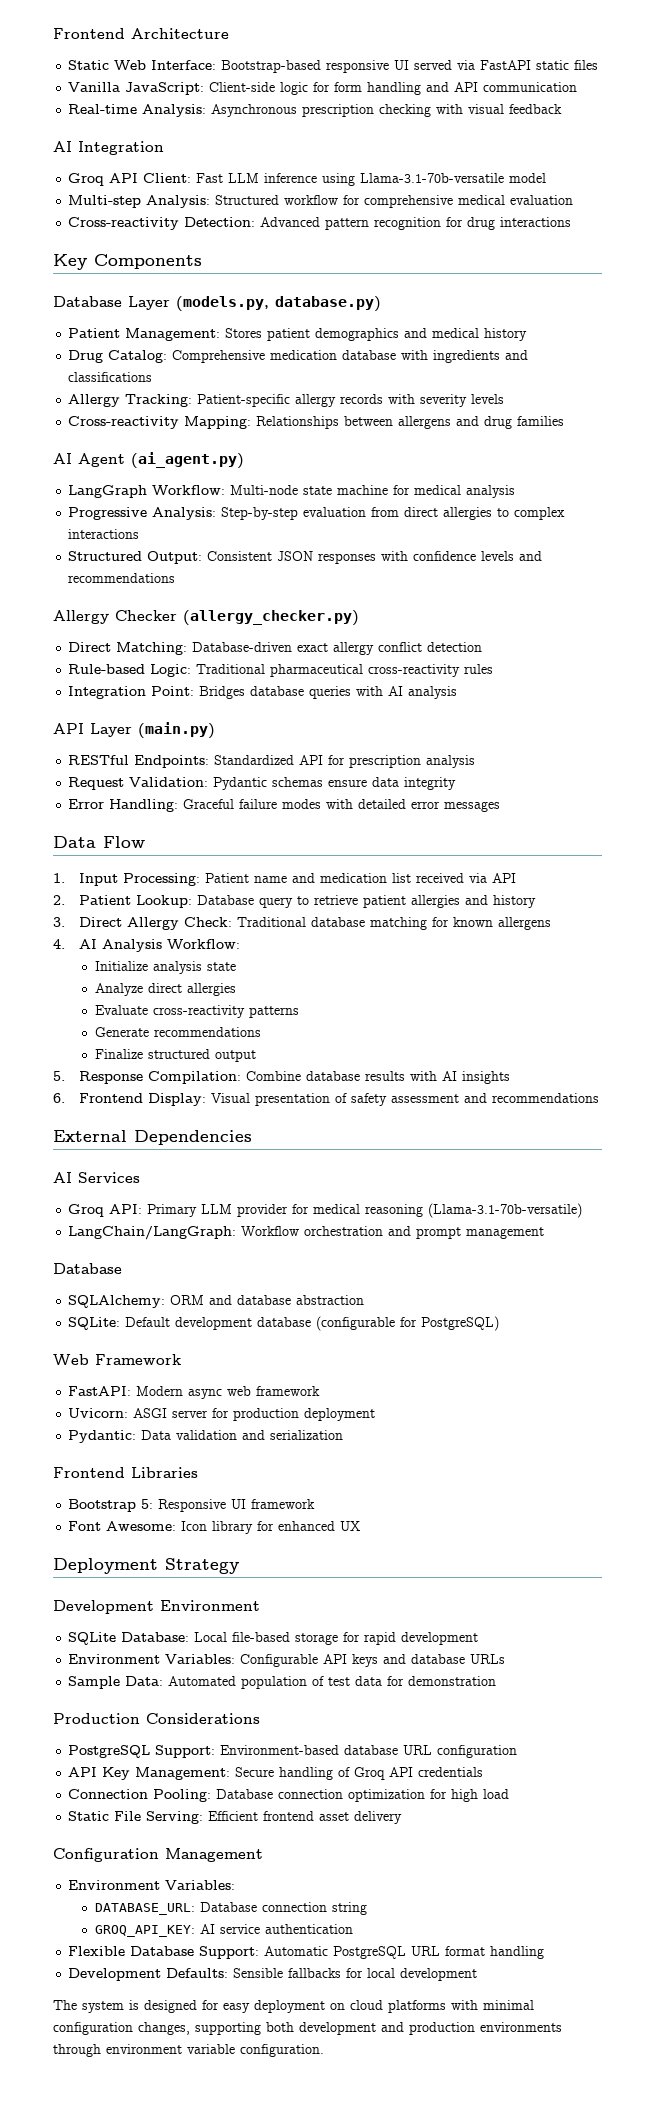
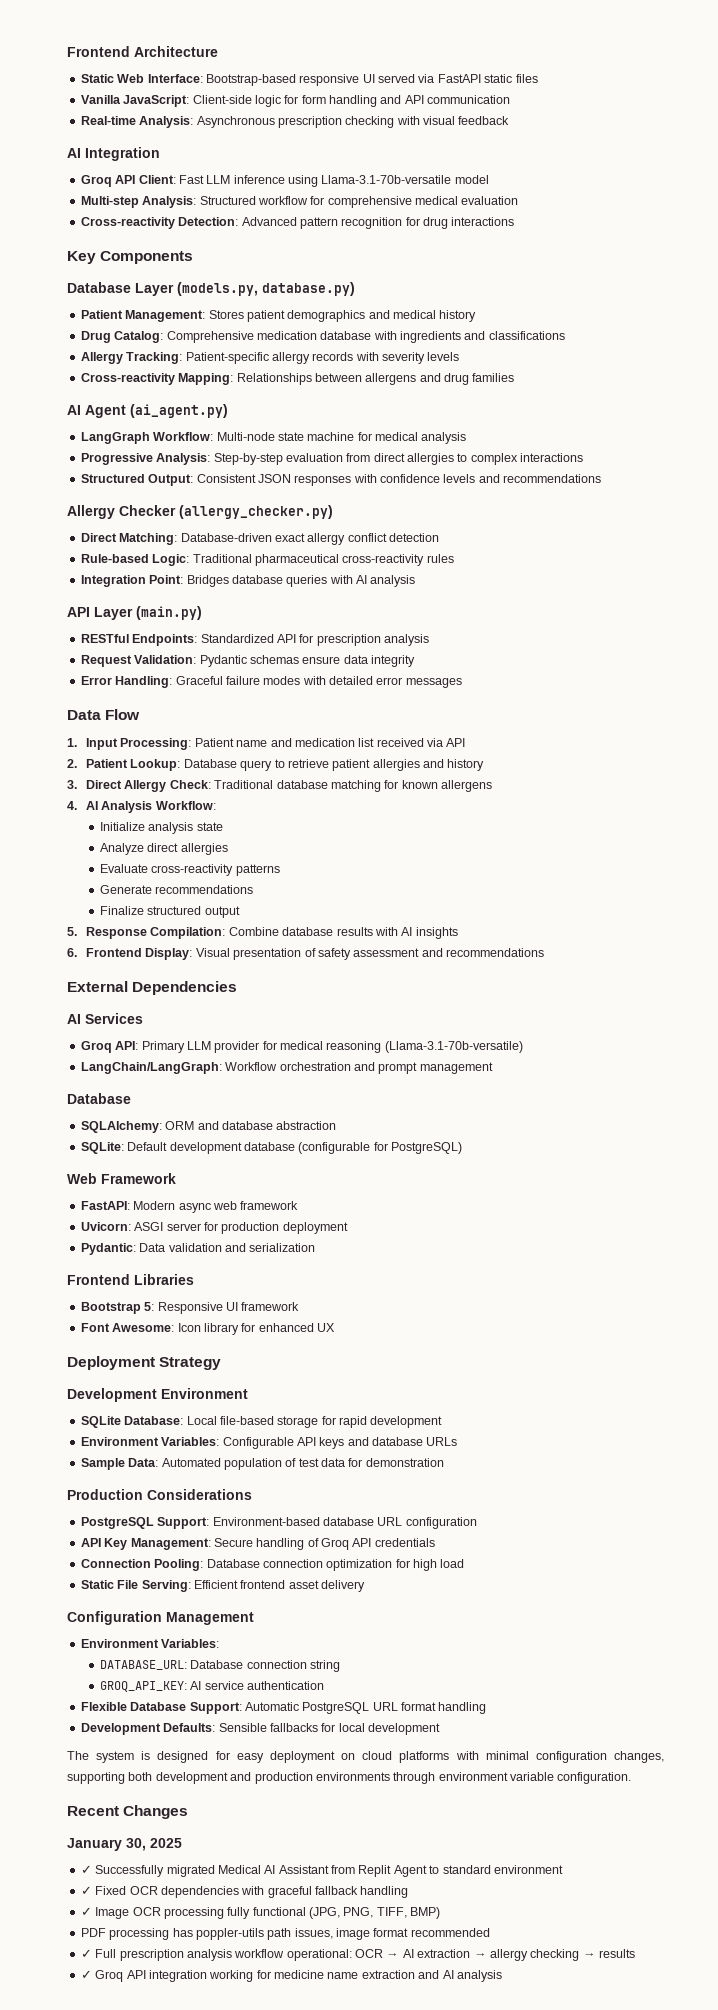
+ Recent Changes
+ January 30, 2025
+ ✓ Successfully migrated Medical AI Assistant from Replit Agent to standard environment
+ ✓ Fixed OCR dependencies with graceful fallback handling
+ ✓ Image OCR processing fully functional (JPG, PNG, TIFF, BMP)
+ PDF processing has poppler-utils path issues, image format recommended
+ ✓ Full prescription analysis workflow operational: OCR → AI extraction → allergy checking → results
+ ✓ Groq API integration working for medicine name extraction and AI analysis

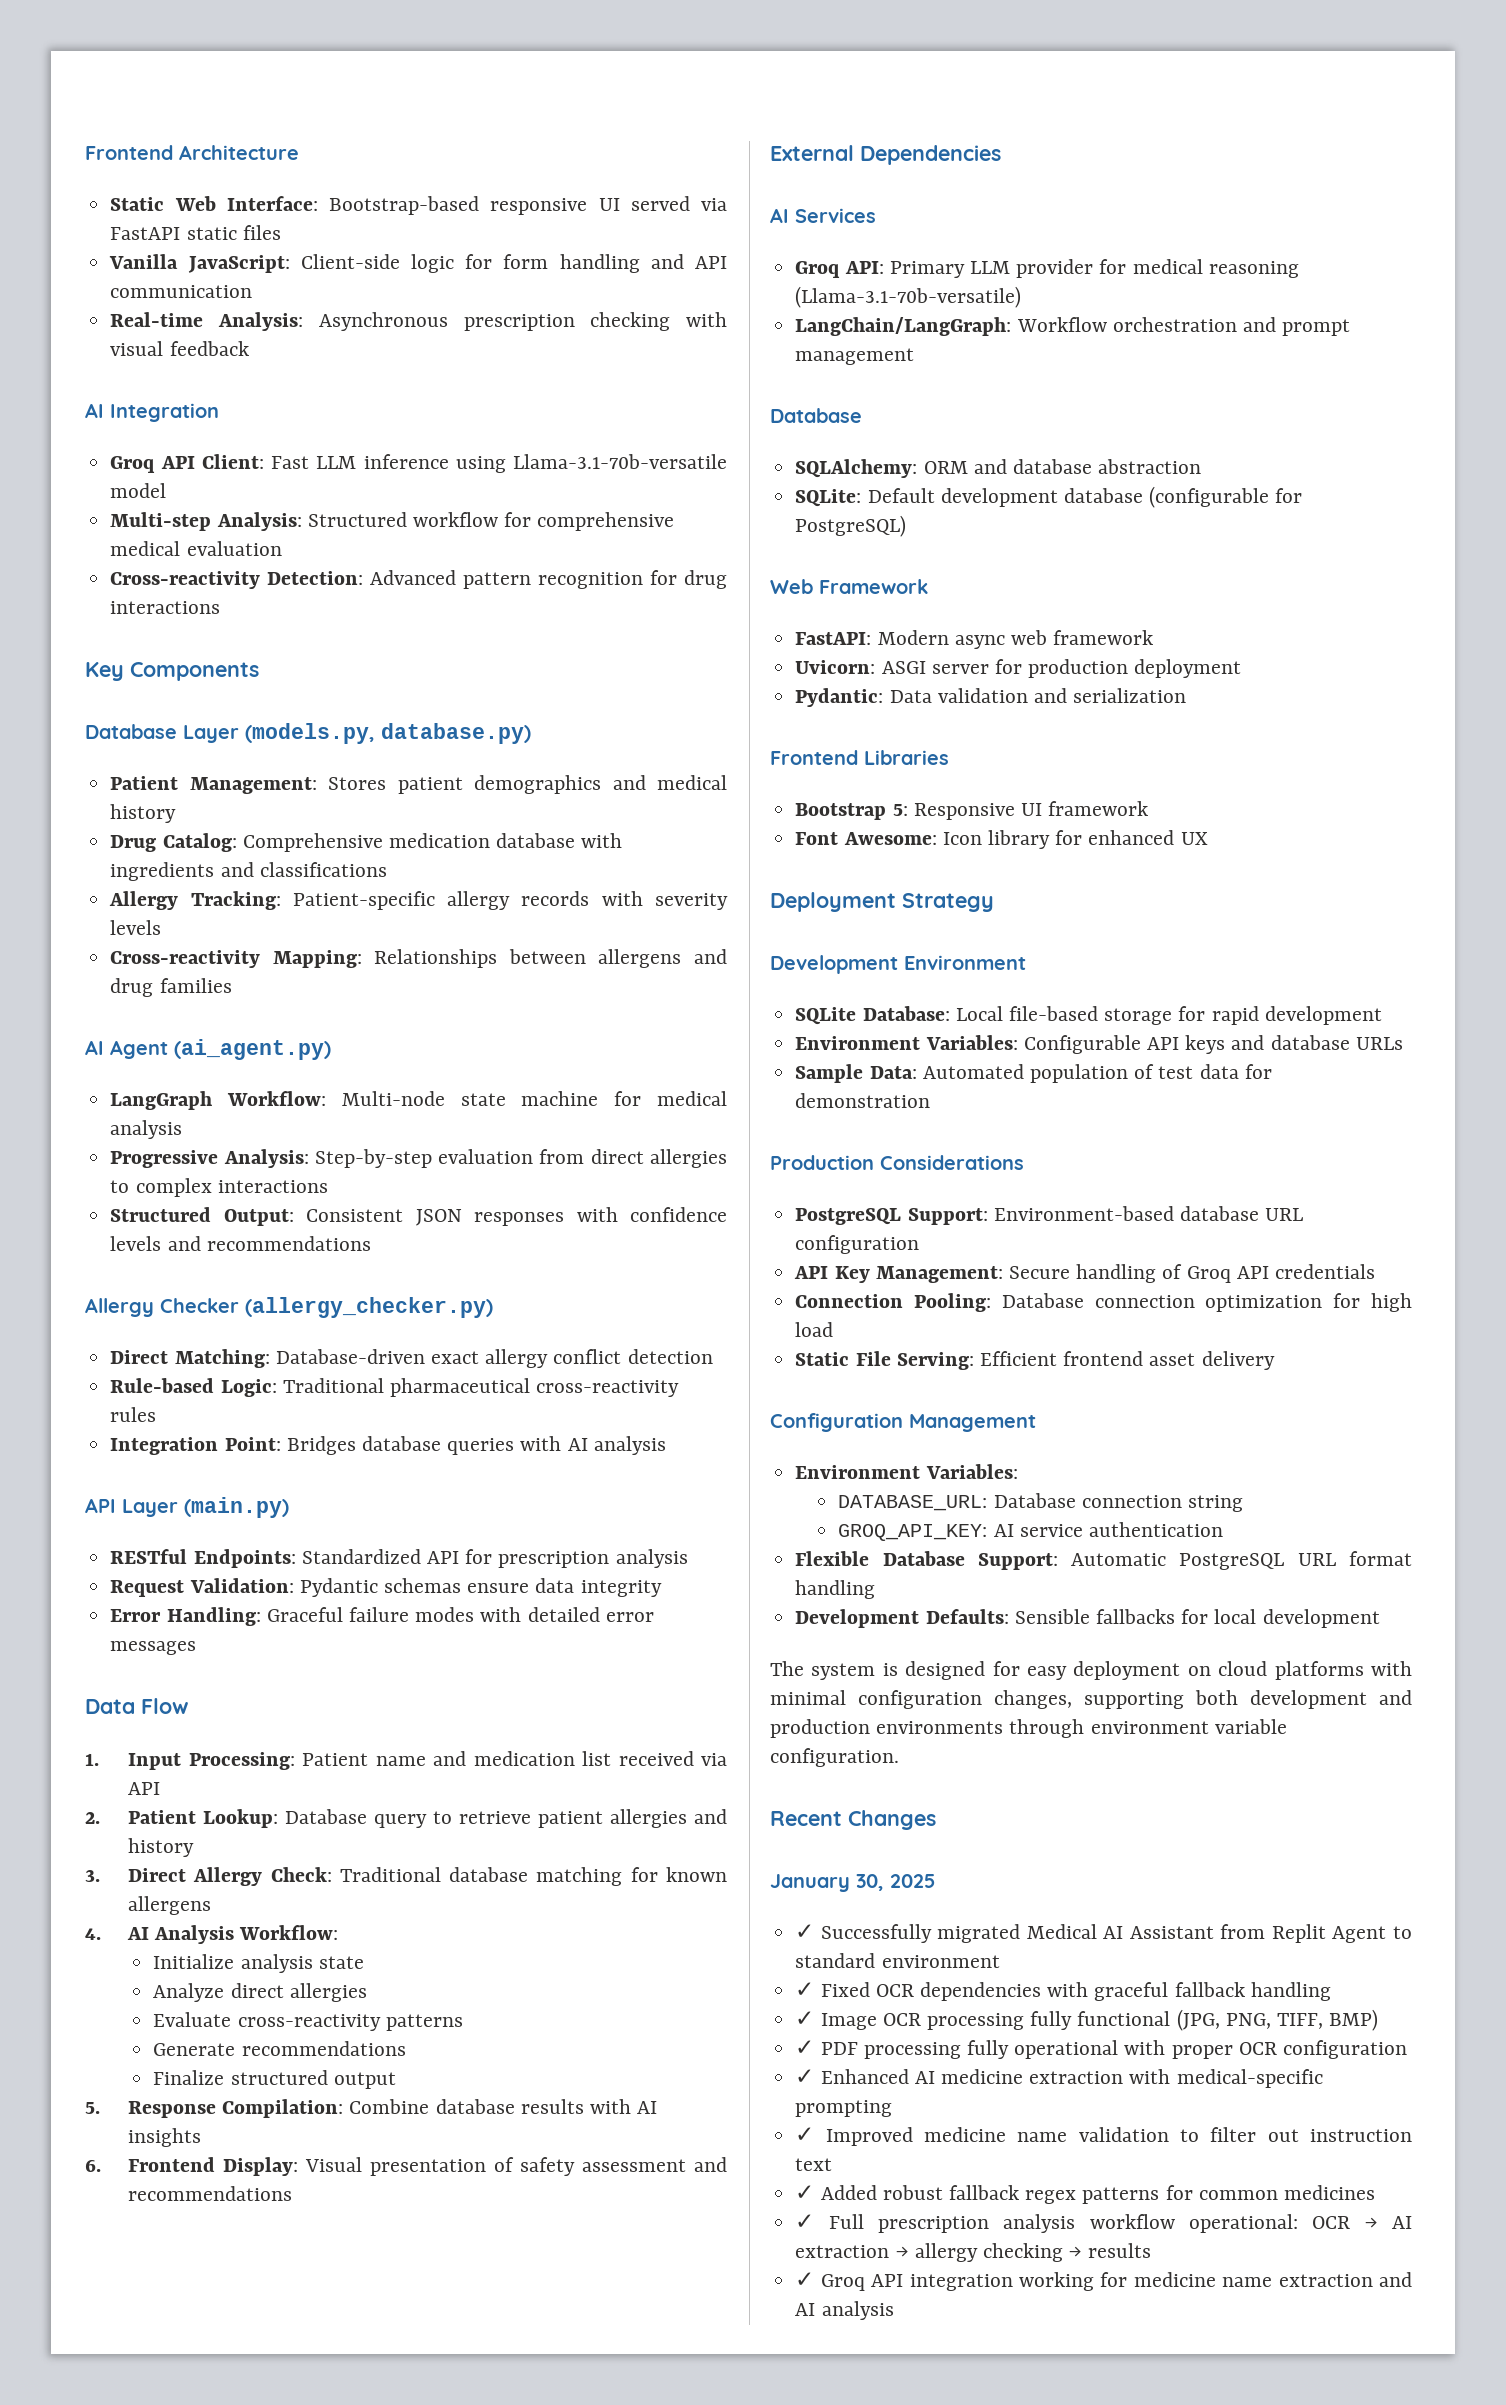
- PDF processing has poppler-utils path issues, image format recommended
+ ✓ PDF processing fully operational with proper OCR configuration
+ ✓ Enhanced AI medicine extraction with medical-specific prompting
+ ✓ Improved medicine name validation to filter out instruction text
+ ✓ Added robust fallback regex patterns for common medicines

